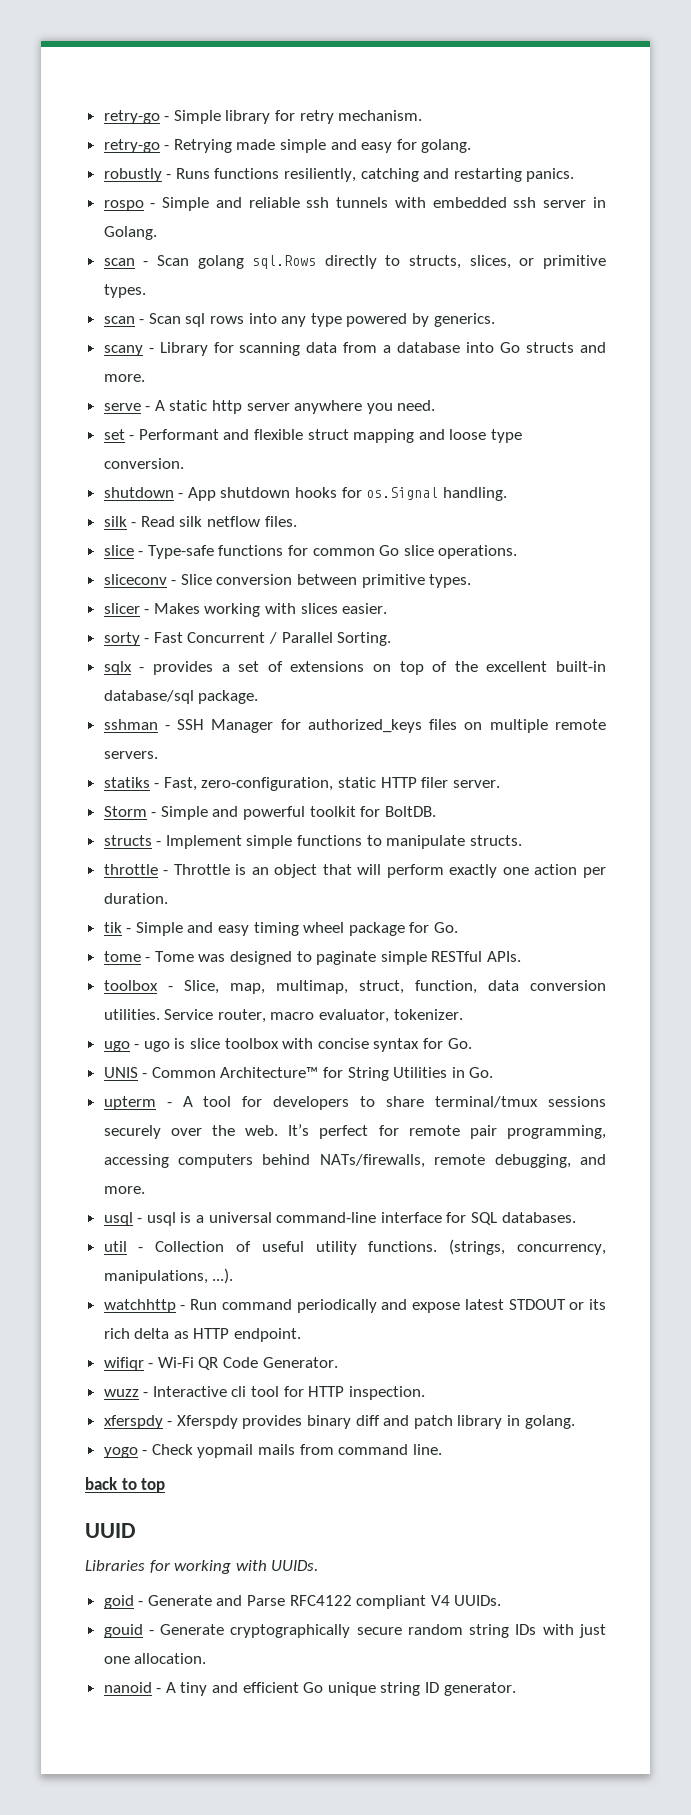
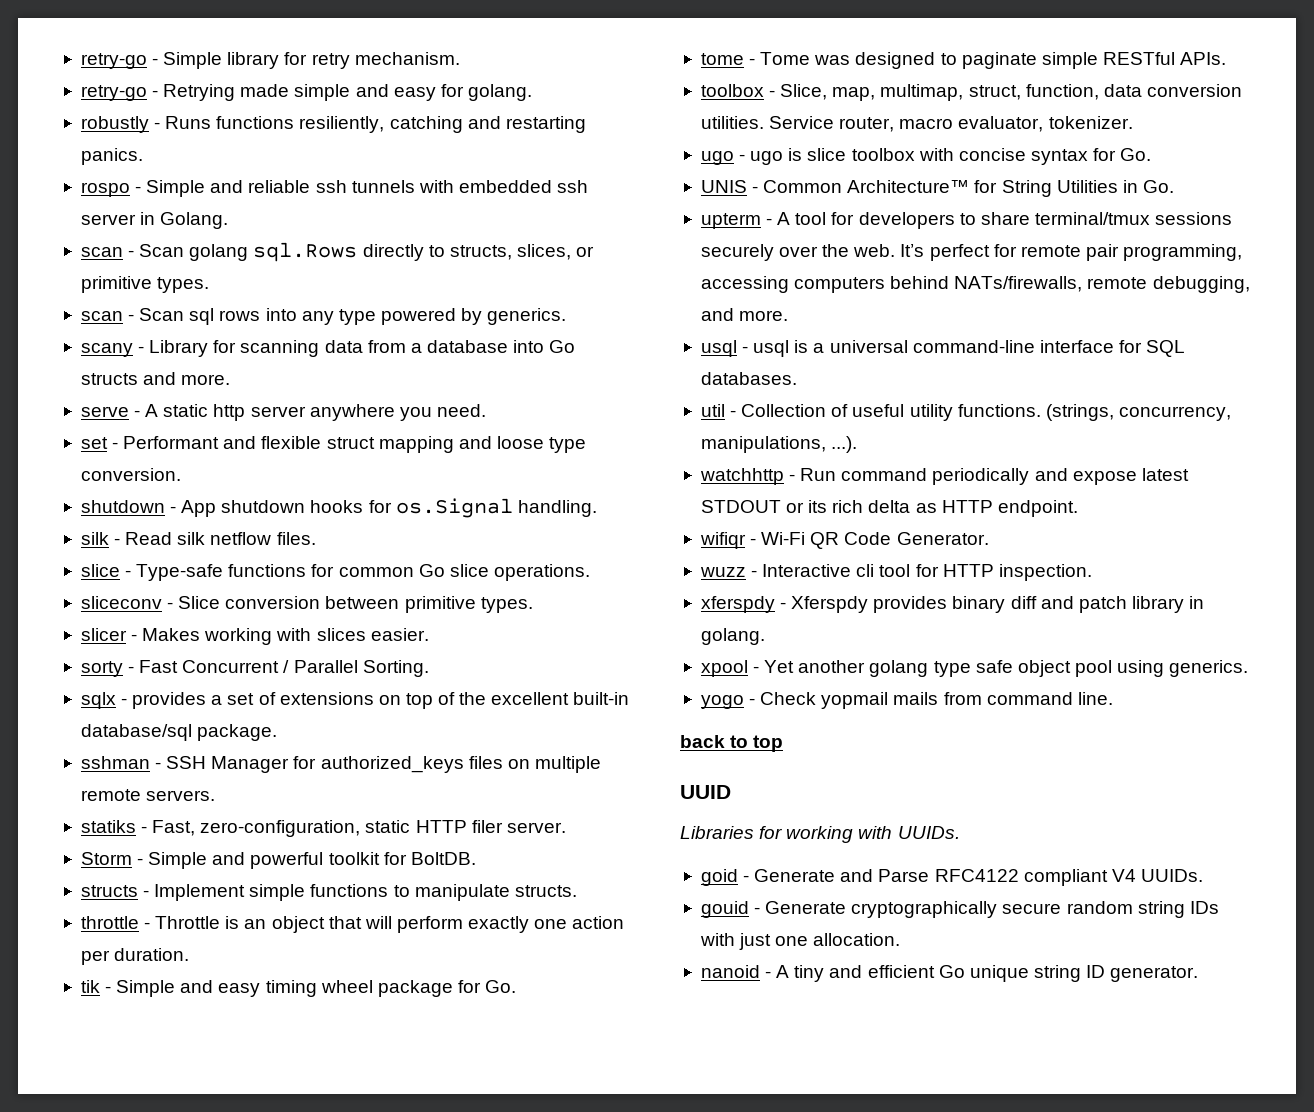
+ xpool - Yet another golang type safe object pool using generics.

